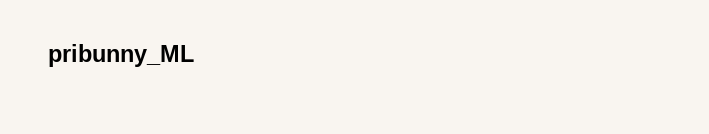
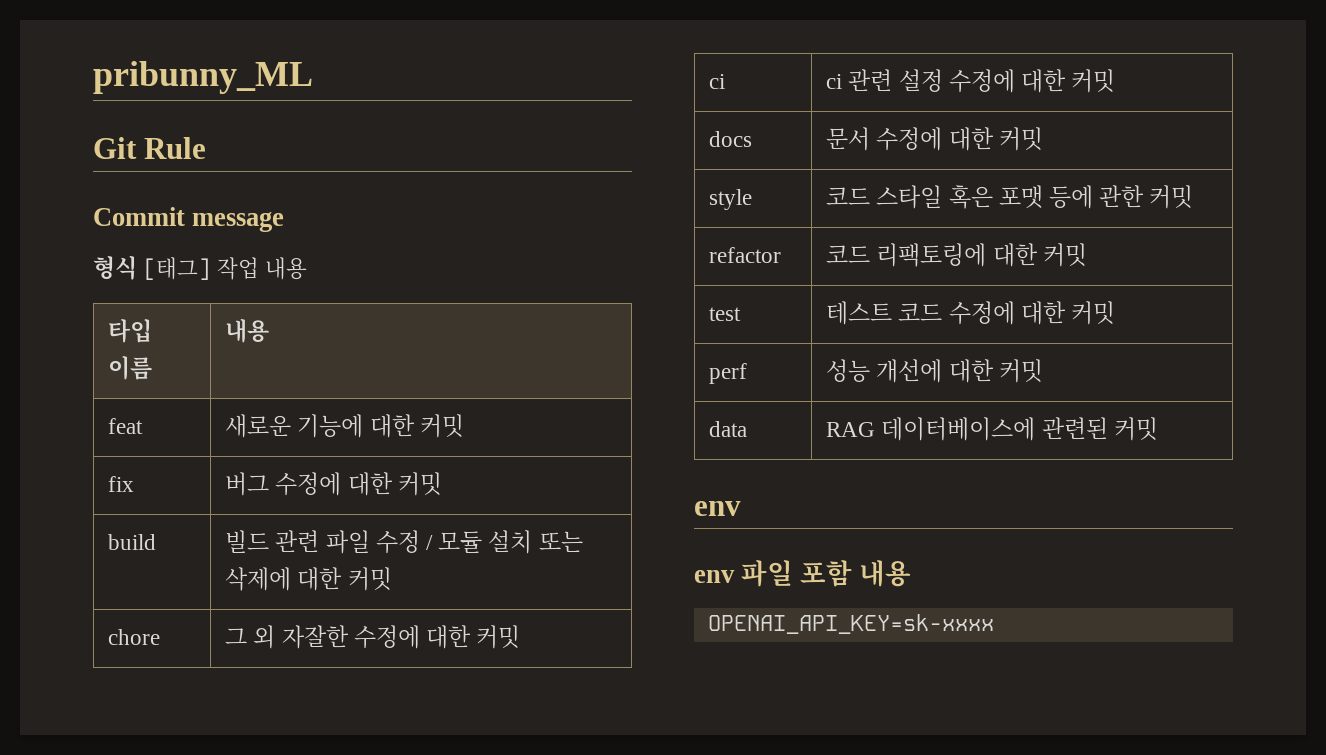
+ Git Rule
+ Commit message
+ 형식 [태그] 작업 내용
+ 타입 이름 | 내용
+ feat | 새로운 기능에 대한 커밋
+ fix | 버그 수정에 대한 커밋
+ build | 빌드 관련 파일 수정 / 모듈 설치 또는 삭제에 대한 커밋
+ chore | 그 외 자잘한 수정에 대한 커밋
+ ci | ci 관련 설정 수정에 대한 커밋
+ docs | 문서 수정에 대한 커밋
+ style | 코드 스타일 혹은 포맷 등에 관한 커밋
+ refactor | 코드 리팩토링에 대한 커밋
+ test | 테스트 코드 수정에 대한 커밋
+ perf | 성능 개선에 대한 커밋
+ data | RAG 데이터베이스에 관련된 커밋
+ env
+ env 파일 포함 내용
+ OPENAI_API_KEY=sk-xxxx

